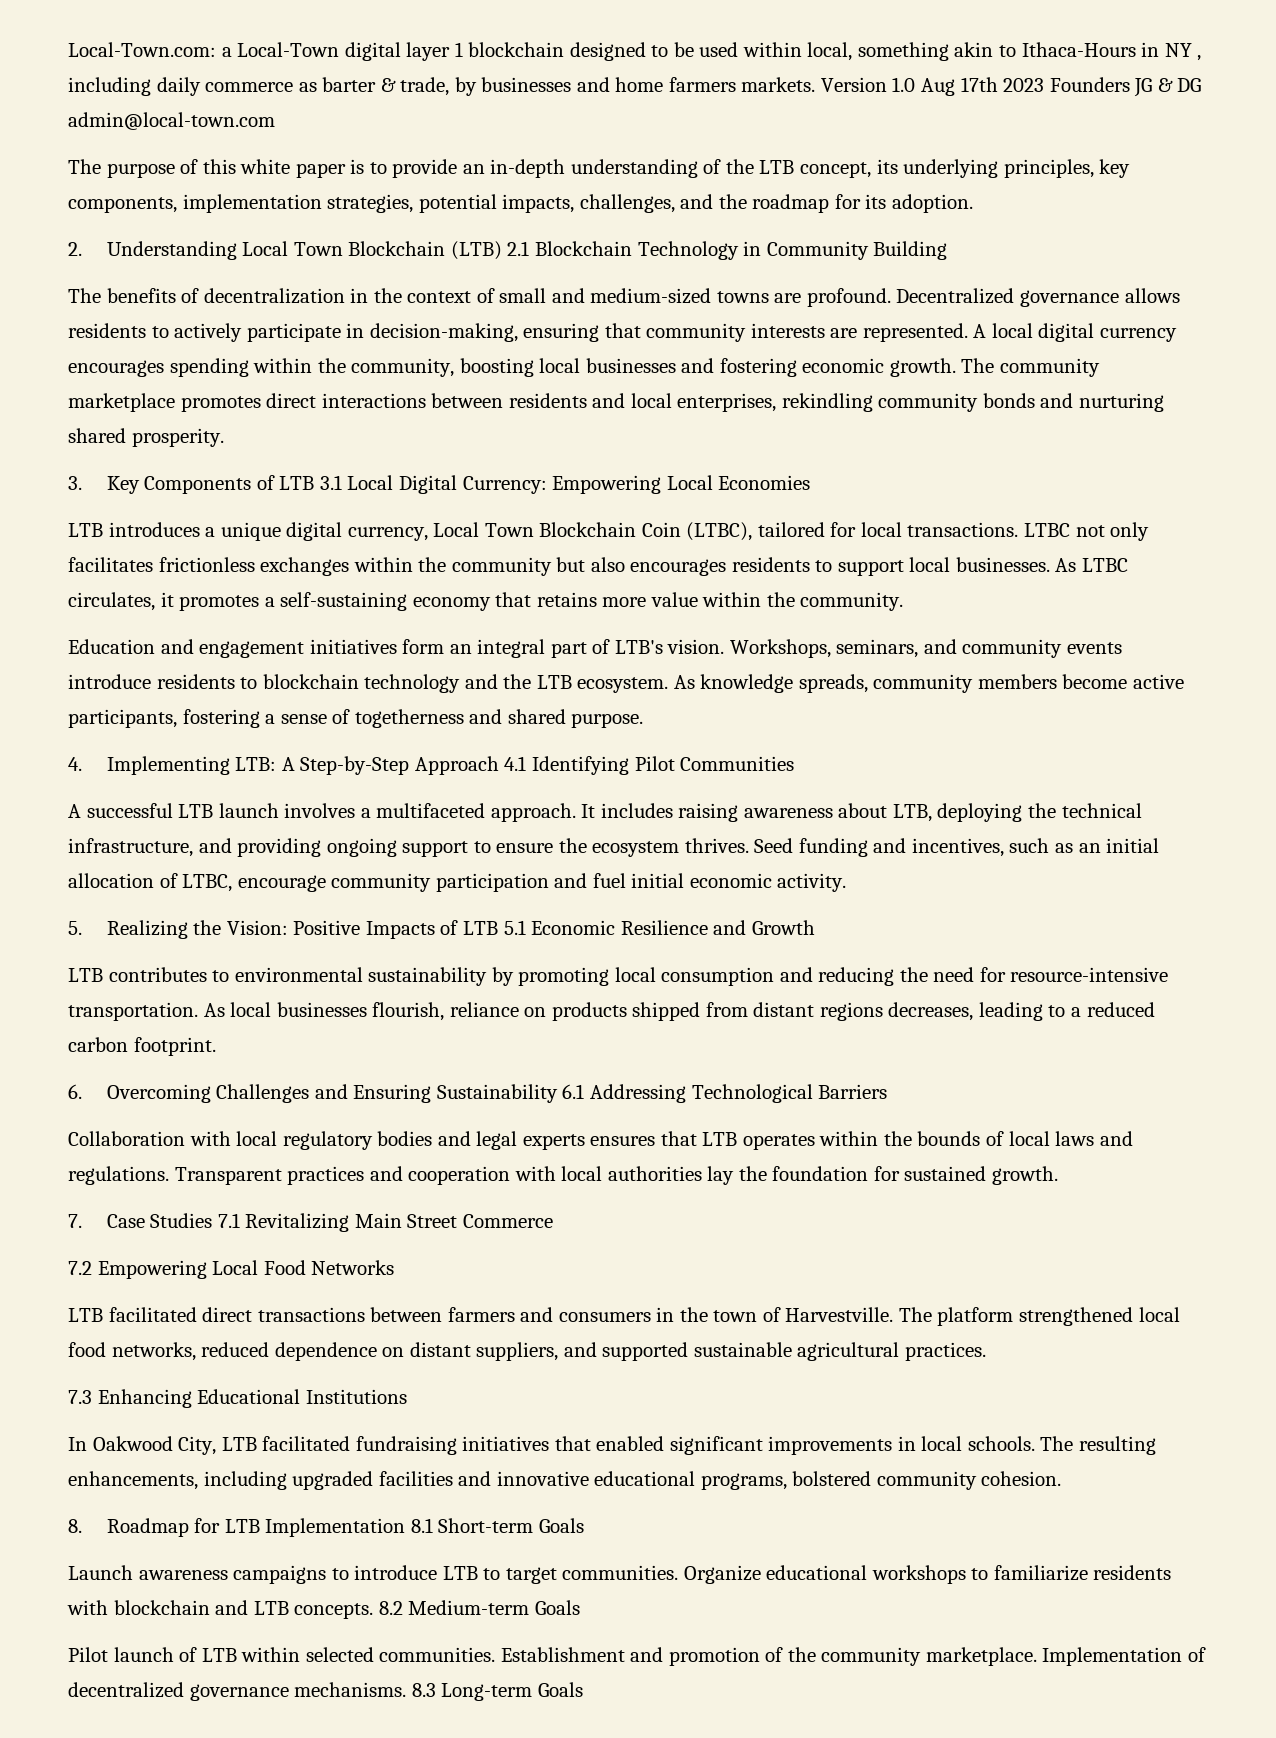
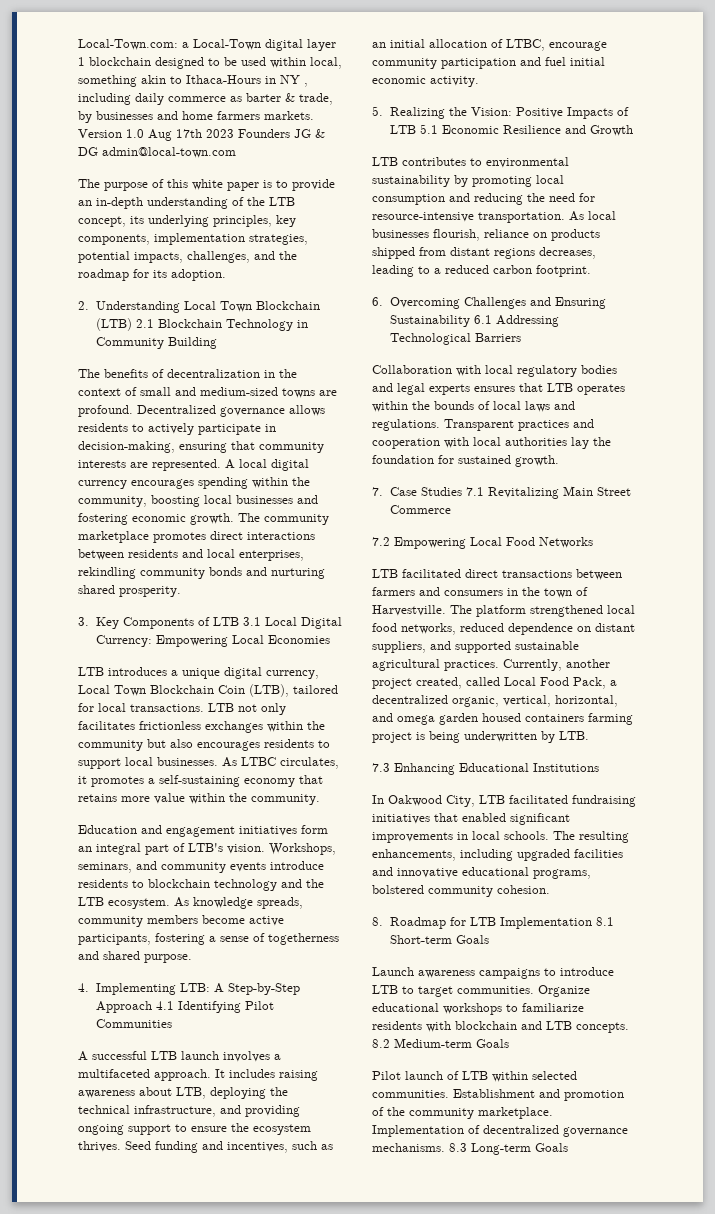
- LTB introduces a unique digital currency, Local Town Blockchain Coin (LTBC), tailored for local transactions.
+ LTB introduces a unique digital currency, Local Town Blockchain Coin (LTB), tailored for local transactions.
- LTBC not only facilitates frictionless exchanges within the community but also encourages residents to support local businesses.
+ LTB not only facilitates frictionless exchanges within the community but also encourages residents to support local businesses.
+ Currently, another project created, called Local Food Pack, a decentralized organic, vertical, horizontal, and omega garden housed containers farming project is being underwritten by LTB.

